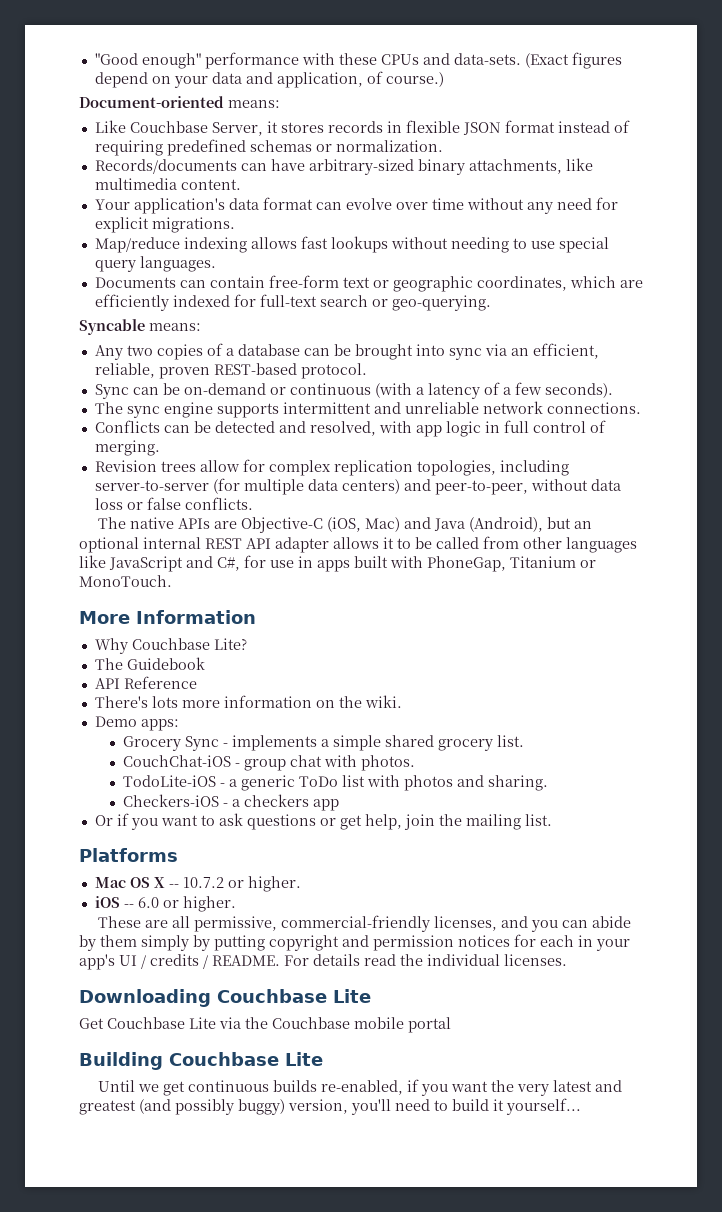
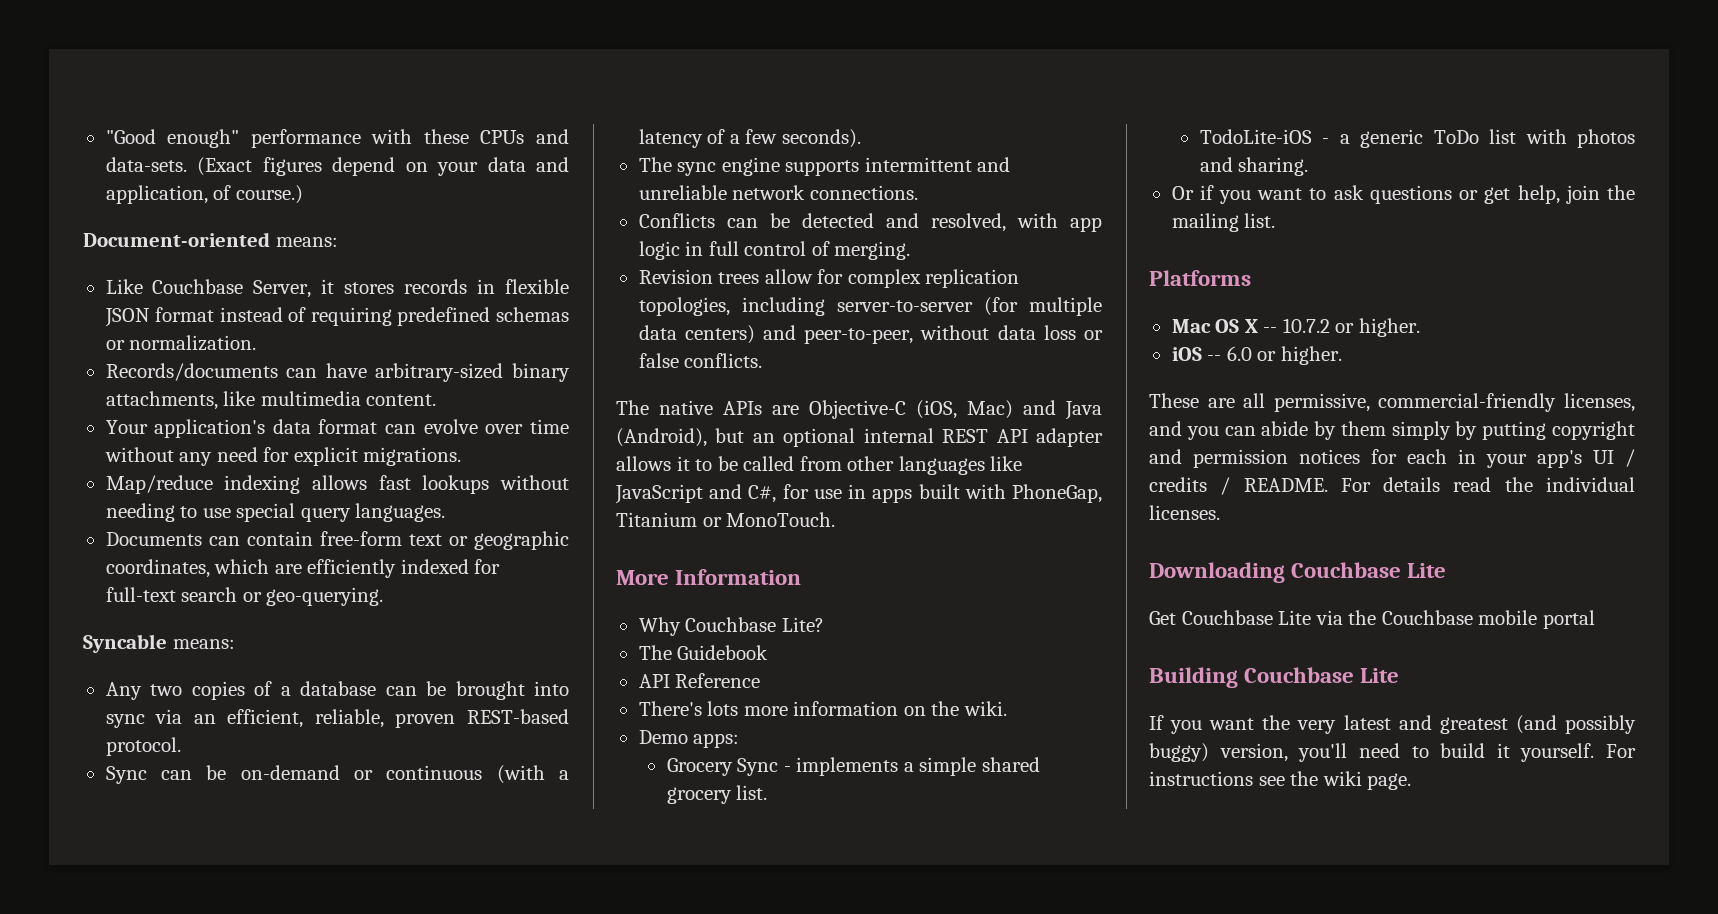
- CouchChat-iOS - group chat with photos.
- Checkers-iOS - a checkers app
- Until we get continuous builds re-enabled, if you want the very latest and greatest (and possibly buggy) version, you'll need to build it yourself...
+ If you want the very latest and greatest (and possibly buggy) version, you'll need to build it yourself. For instructions see the wiki page.

